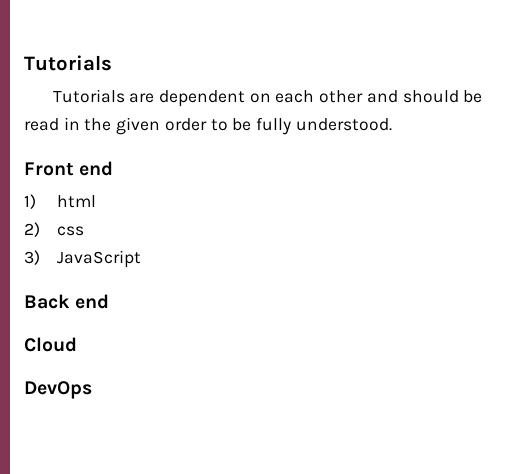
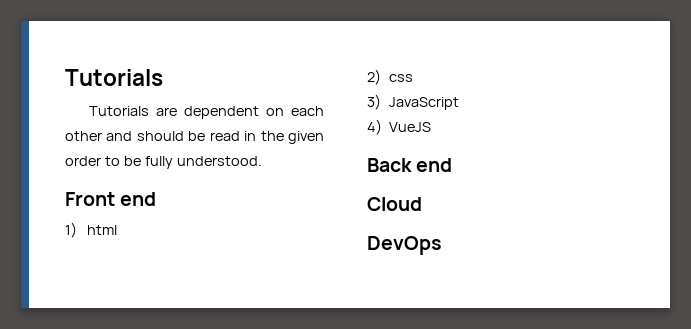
+ 4) VueJS

